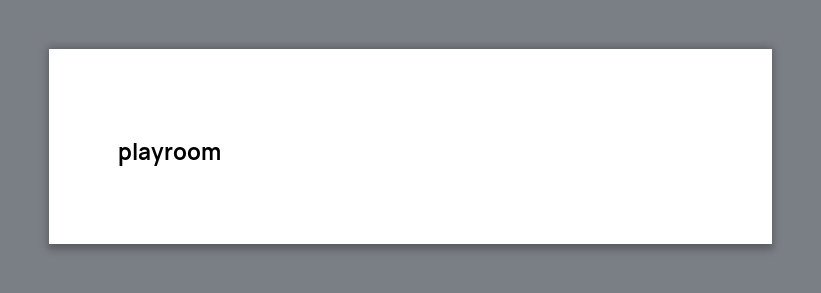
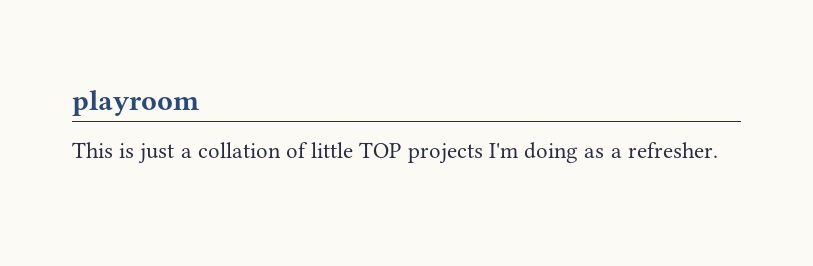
+ This is just a collation of little TOP projects I'm doing as a refresher.

